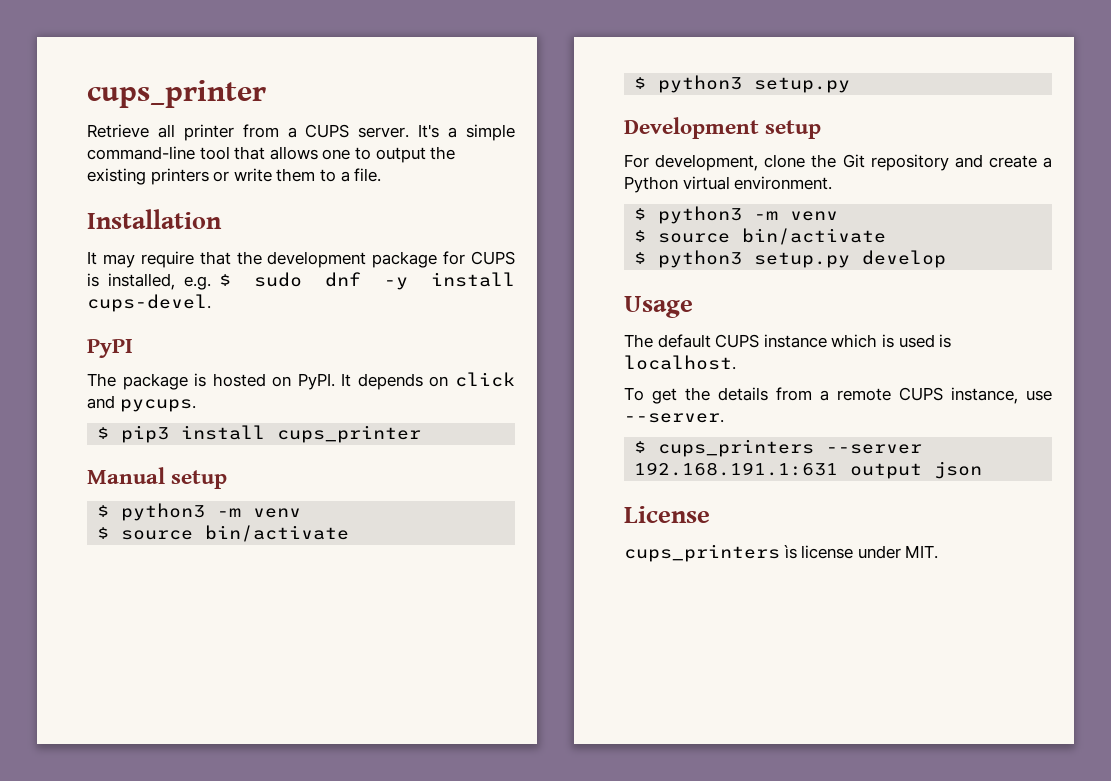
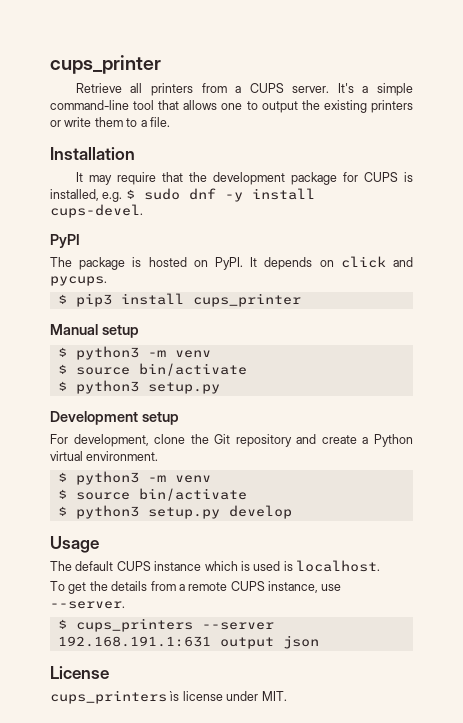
- Retrieve all printer from a CUPS server.
+ Retrieve all printers from a CUPS server.

